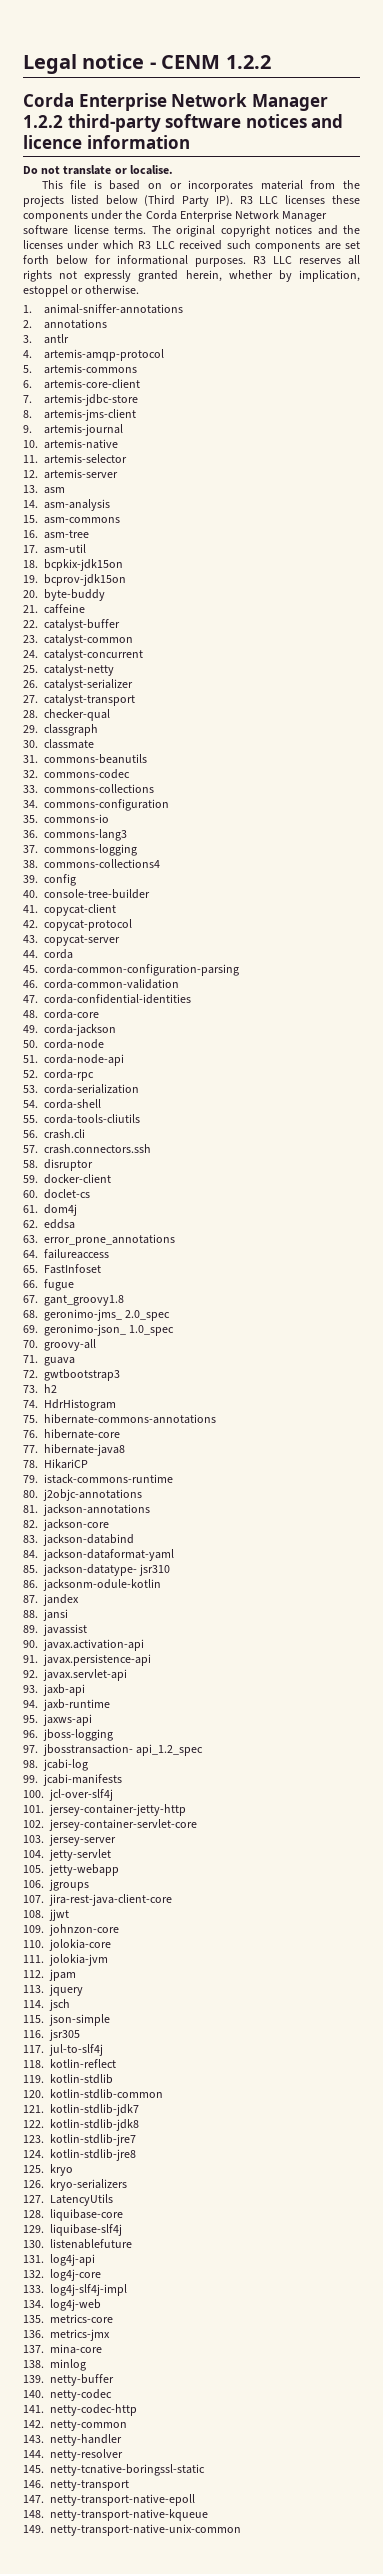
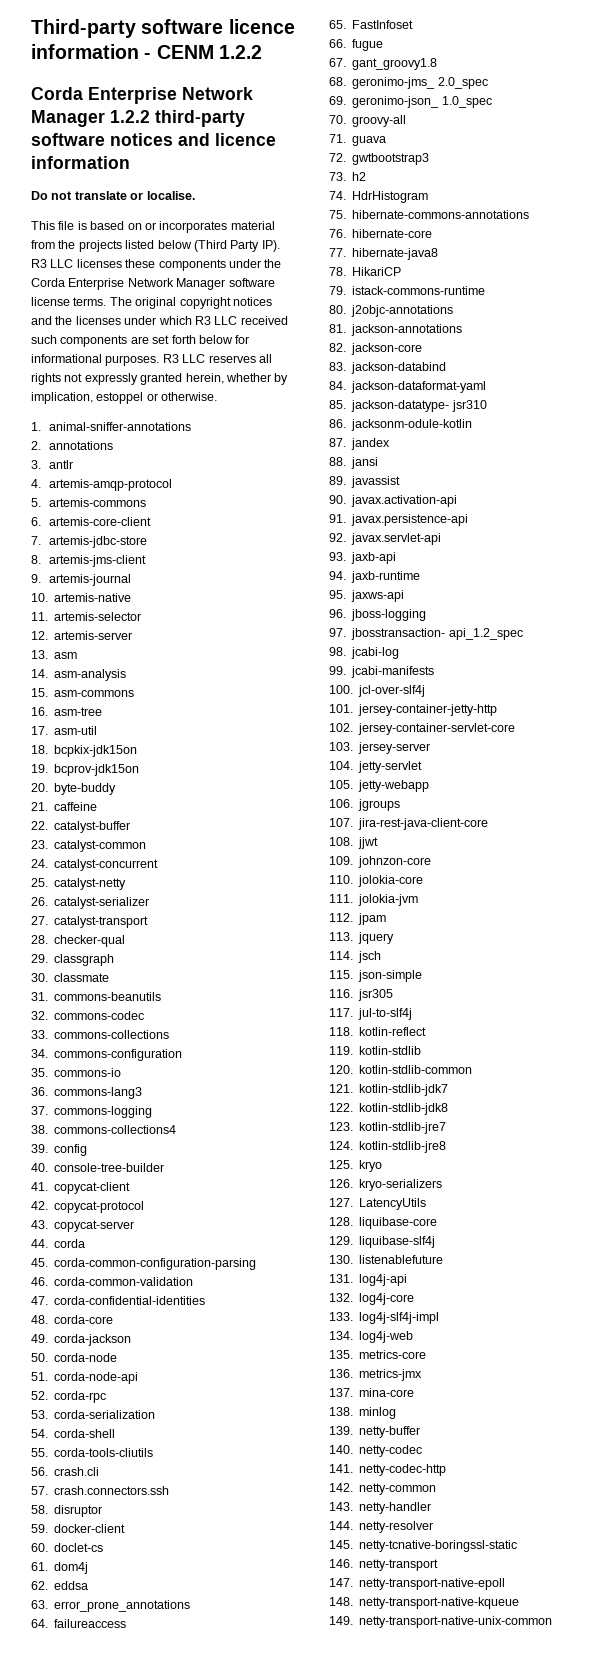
- Legal notice - CENM 1.2.2
+ Third-party software licence information - CENM 1.2.2

